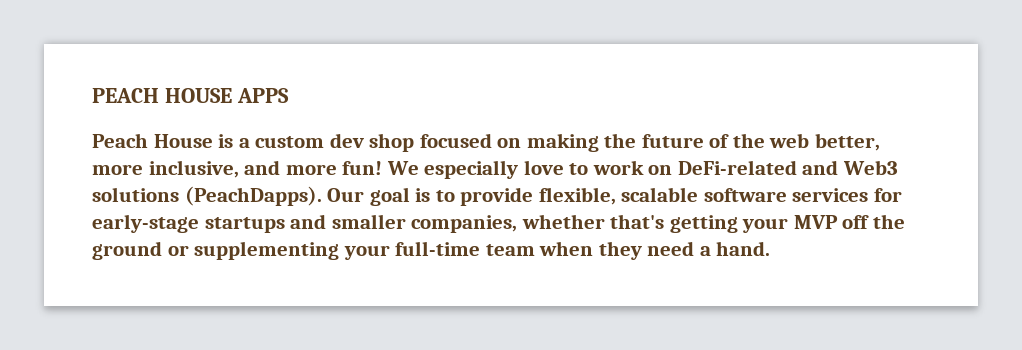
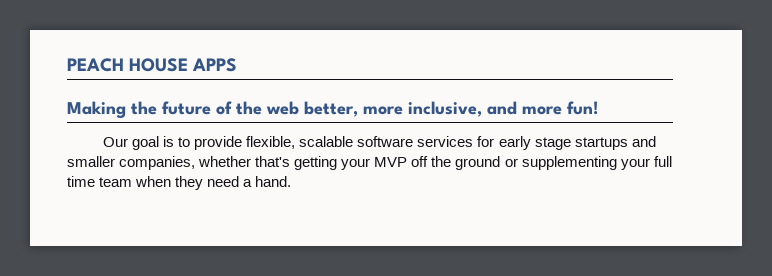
- Peach House is a custom dev shop focused on making the future of the web better, more inclusive, and more fun! We especially love to work on DeFi-related and Web3 solutions (PeachDapps). Our goal is to provide flexible, scalable software services for early-stage startups and smaller companies, whether that's getting your MVP off the ground or supplementing your full-time team when they need a hand.
+ Making the future of the web better, more inclusive, and more fun!
+ Our goal is to provide flexible, scalable software services for early stage startups and smaller companies, whether that's getting your MVP off the ground or supplementing your full time team when they need a hand.

